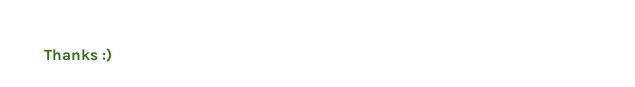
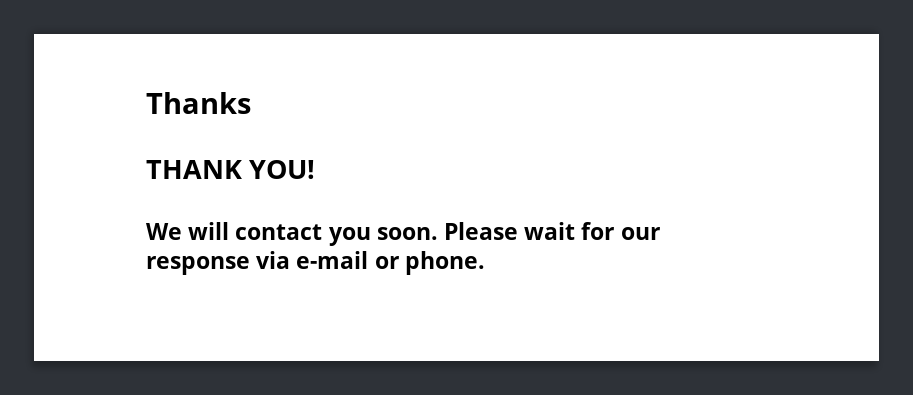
- Thanks :)
+ Thanks
+ THANK YOU!
+ We will contact you soon. Please wait for our response via e-mail or phone.

